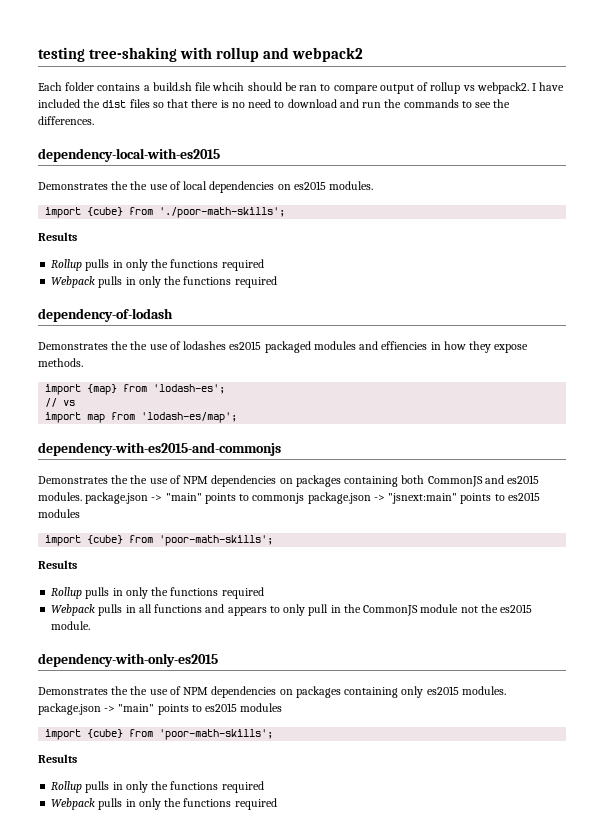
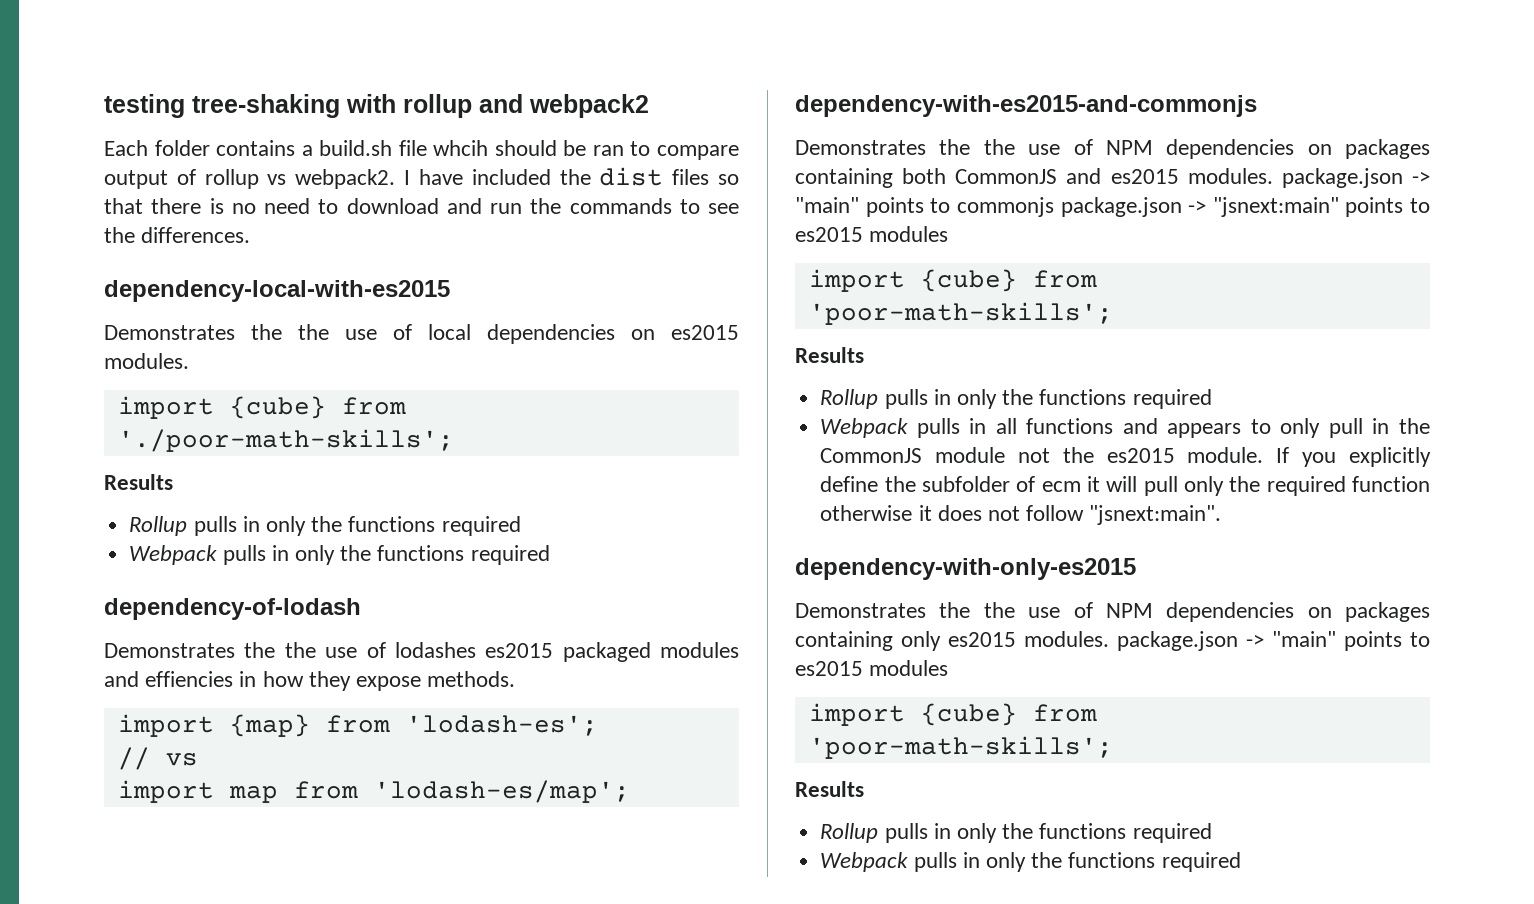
+ If you explicitly define the subfolder of ecm it will pull only the required function otherwise it does not follow "jsnext:main".

